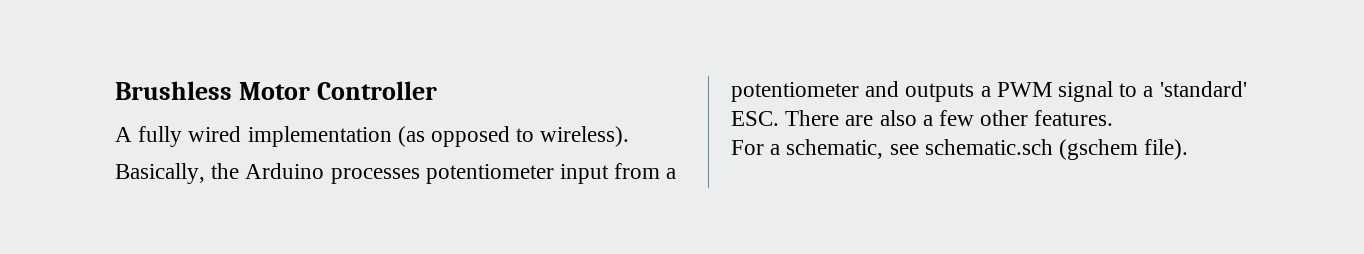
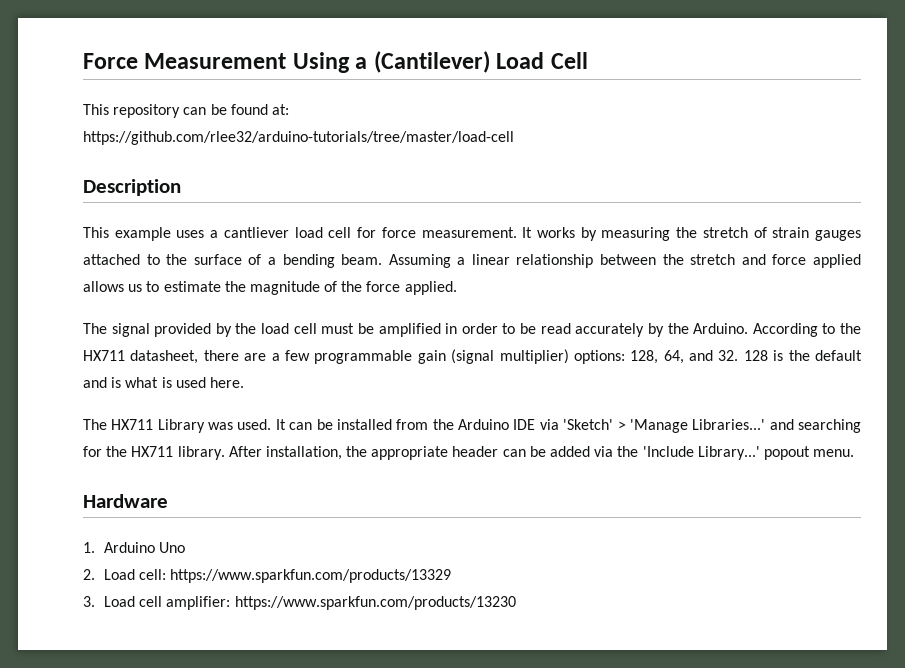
- Brushless Motor Controller
- A fully wired implementation (as opposed to wireless).
- Basically, the Arduino processes potentiometer input from a potentiometer and outputs a PWM signal to a 'standard' ESC. There are also a few other features.
- For a schematic, see schematic.sch (gschem file).
+ Force Measurement Using a (Cantilever) Load Cell
+ This repository can be found at:
+ https://github.com/rlee32/arduino-tutorials/tree/master/load-cell
+ Description
+ This example uses a cantliever load cell for force measurement. It works by measuring the stretch of strain gauges attached to the surface of a bending beam. Assuming a linear relationship between the stretch and force applied allows us to estimate the magnitude of the force applied.
+ The signal provided by the load cell must be amplified in order to be read accurately by the Arduino. According to the HX711 datasheet, there are a few programmable gain (signal multiplier) options: 128, 64, and 32. 128 is the default and is what is used here.
+ The HX711 Library was used. It can be installed from the Arduino IDE via 'Sketch' > 'Manage Libraries...' and searching for the HX711 library. After installation, the appropriate header can be added via the 'Include Library...' popout menu.
+ Hardware
+ 1. Arduino Uno
+ 2. Load cell: https://www.sparkfun.com/products/13329
+ 3. Load cell amplifier: https://www.sparkfun.com/products/13230

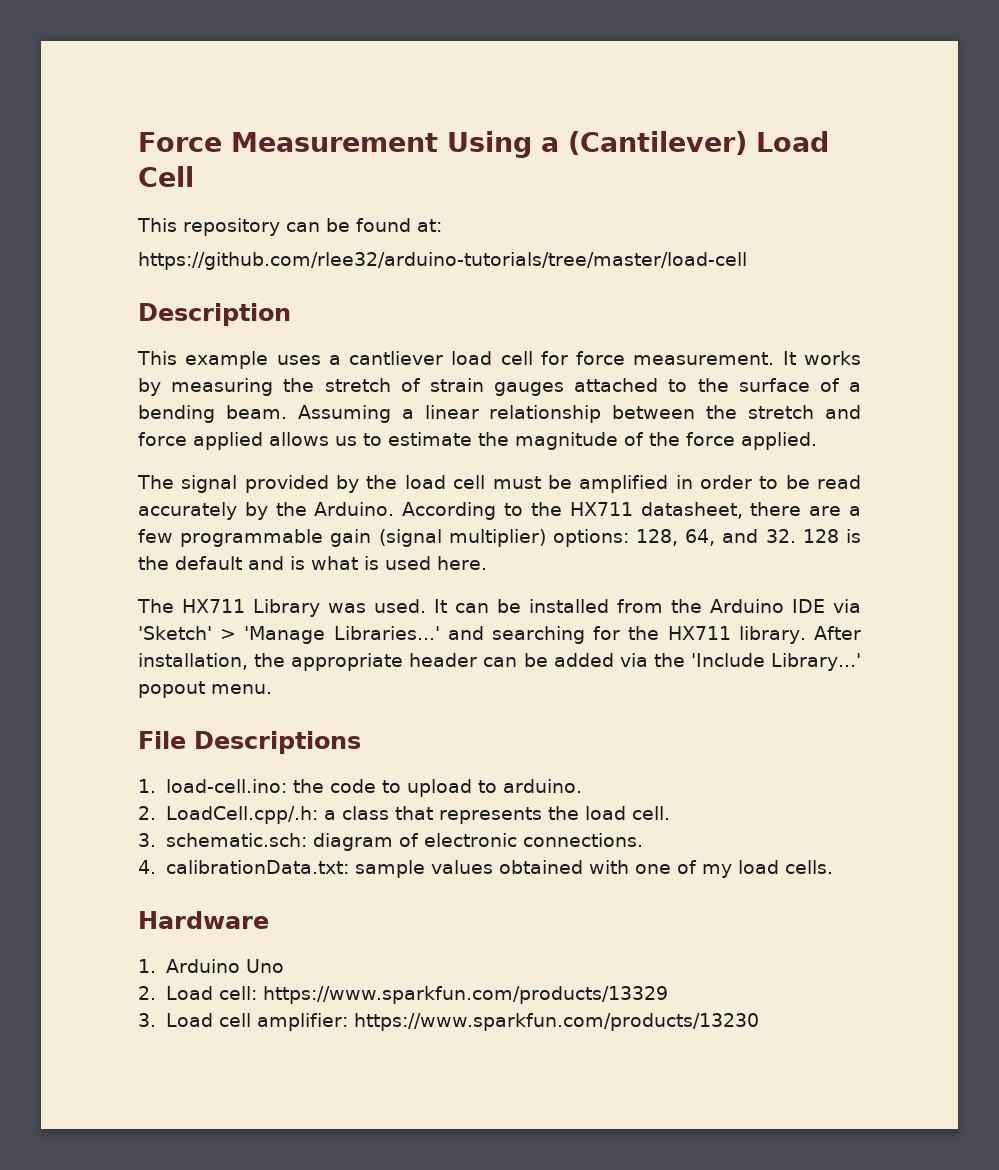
+ File Descriptions
+ 1. load-cell.ino: the code to upload to arduino.
+ 2. LoadCell.cpp/.h: a class that represents the load cell.
+ 3. schematic.sch: diagram of electronic connections.
+ 4. calibrationData.txt: sample values obtained with one of my load cells.

